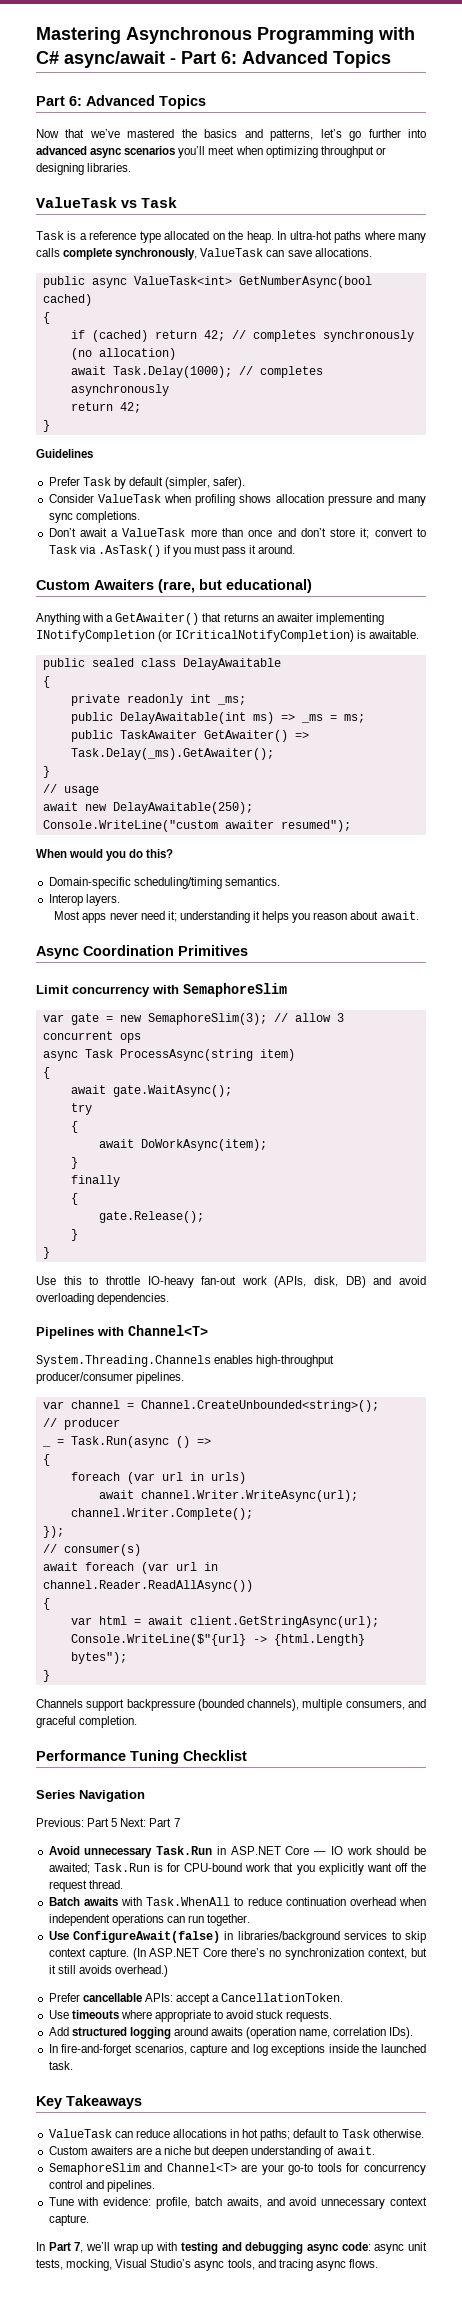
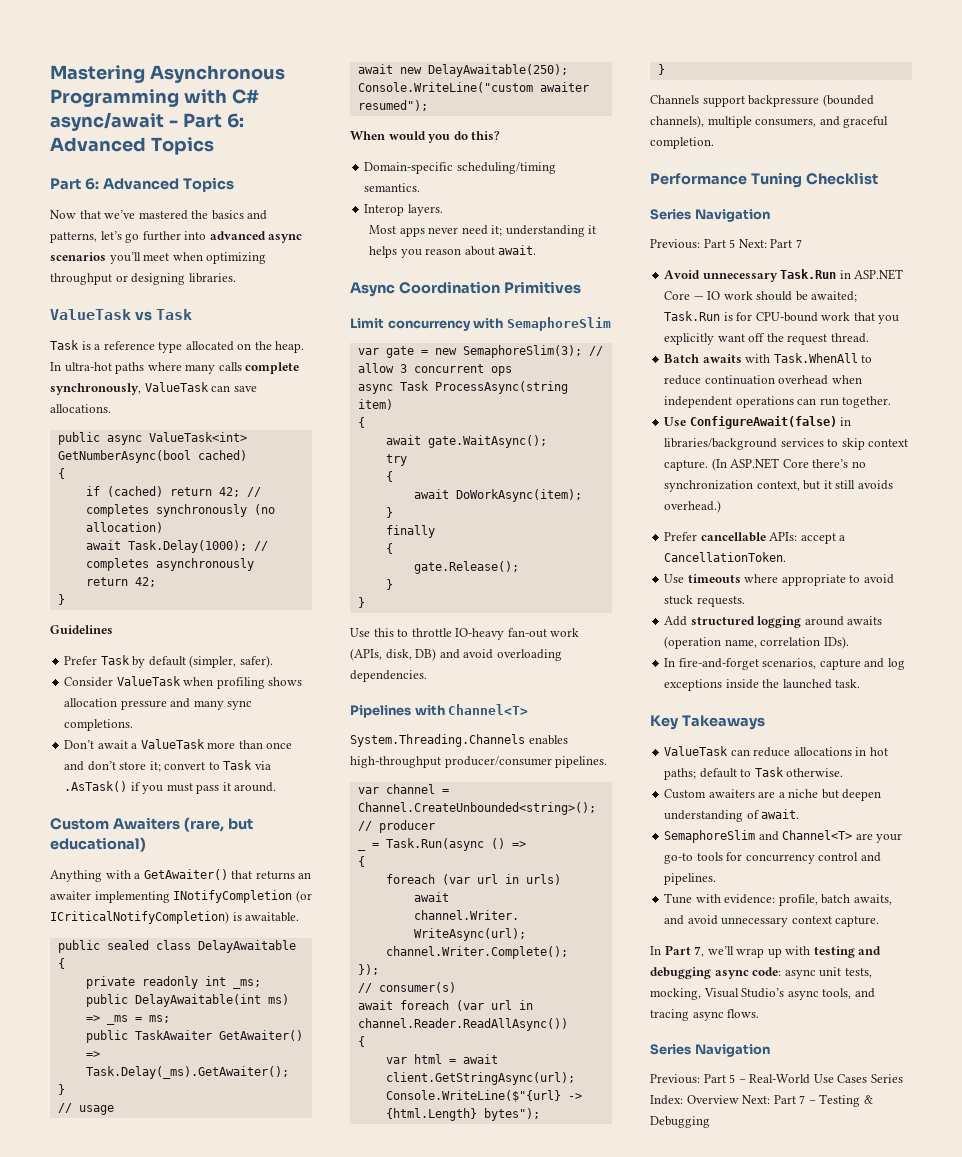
  In Part 7, we’ll wrap up with testing and debugging async code: async unit tests, mocking, Visual Studio’s async tools, and tracing async flows.
+ Series Navigation
+ Previous: Part 5 – Real-World Use Cases Series Index: Overview Next: Part 7 – Testing & Debugging

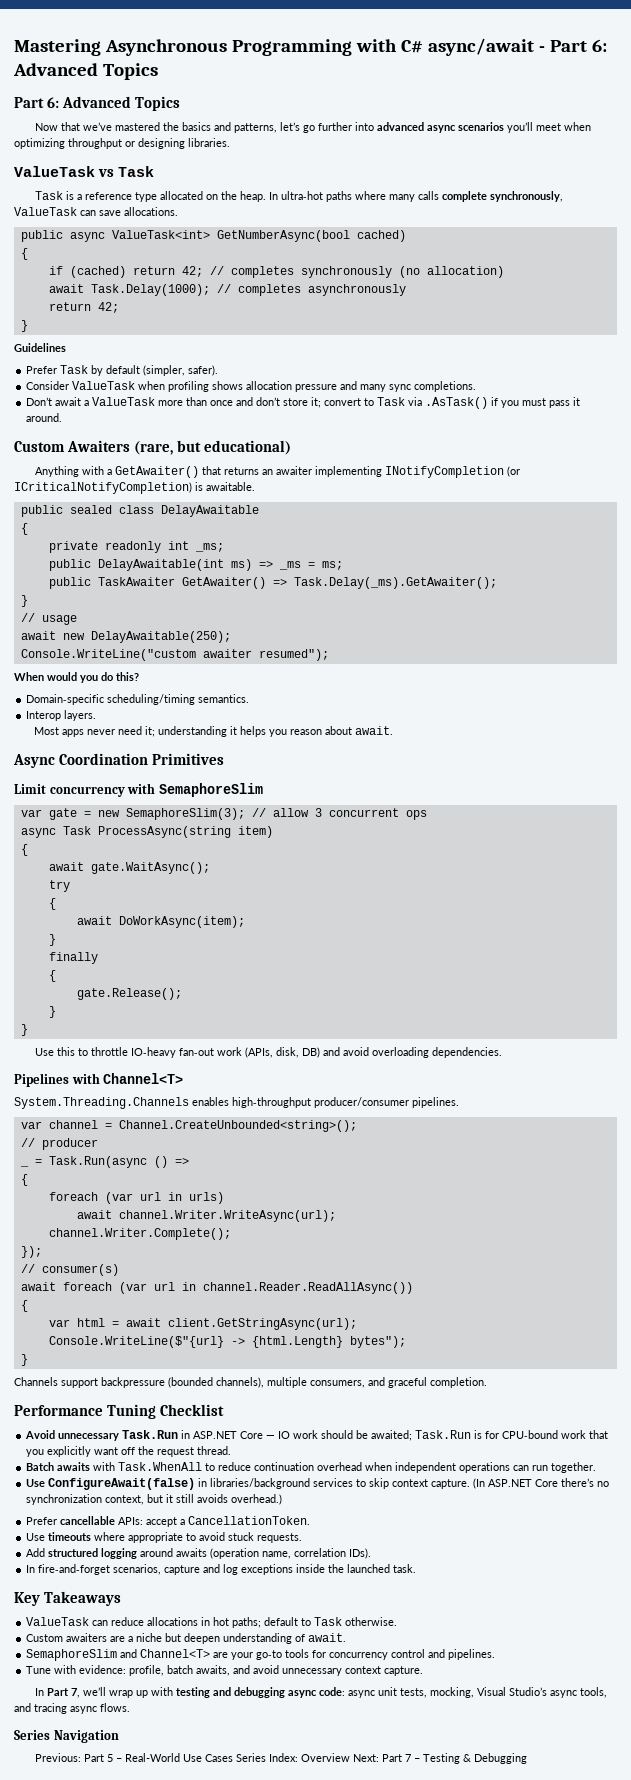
  Performance Tuning Checklist
- Series Navigation
- Previous: Part 5 Next: Part 7

